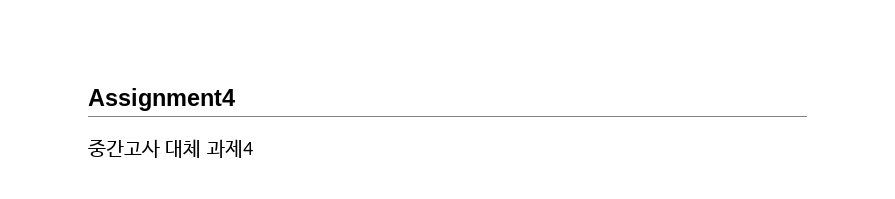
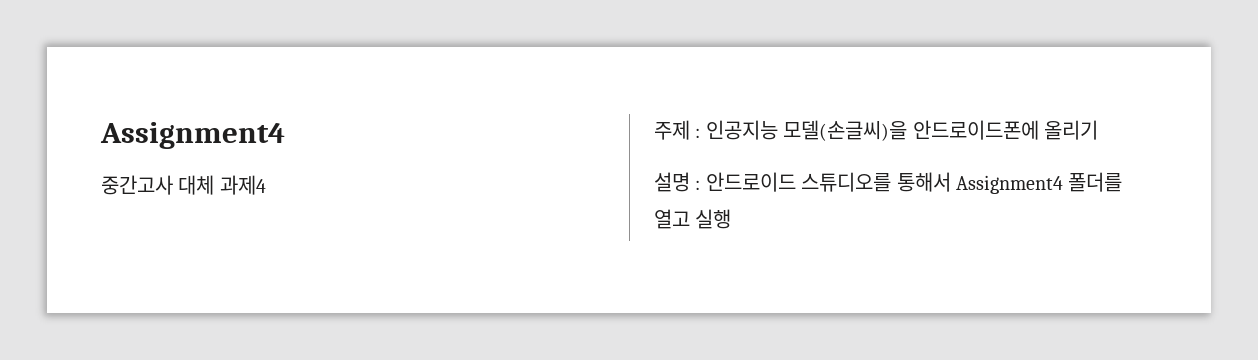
+ 주제 : 인공지능 모델(손글씨)을 안드로이드폰에 올리기
+ 설명 : 안드로이드 스튜디오를 통해서 Assignment4 폴더를 열고 실행

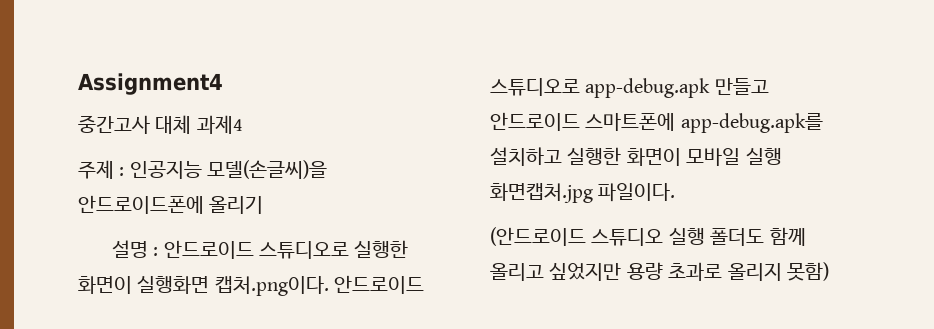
- 설명 : 안드로이드 스튜디오를 통해서 Assignment4 폴더를 열고 실행
+ 설명 : 안드로이드 스튜디오로 실행한 화면이 실행화면 캡처.png이다. 안드로이드 스튜디오로 app-debug.apk 만들고 안드로이드 스마트폰에 app-debug.apk를 설치하고 실행한 화면이 모바일 실행 화면캡처.jpg 파일이다.
+ (안드로이드 스튜디오 실행 폴더도 함께 올리고 싶었지만 용량 초과로 올리지 못함)

